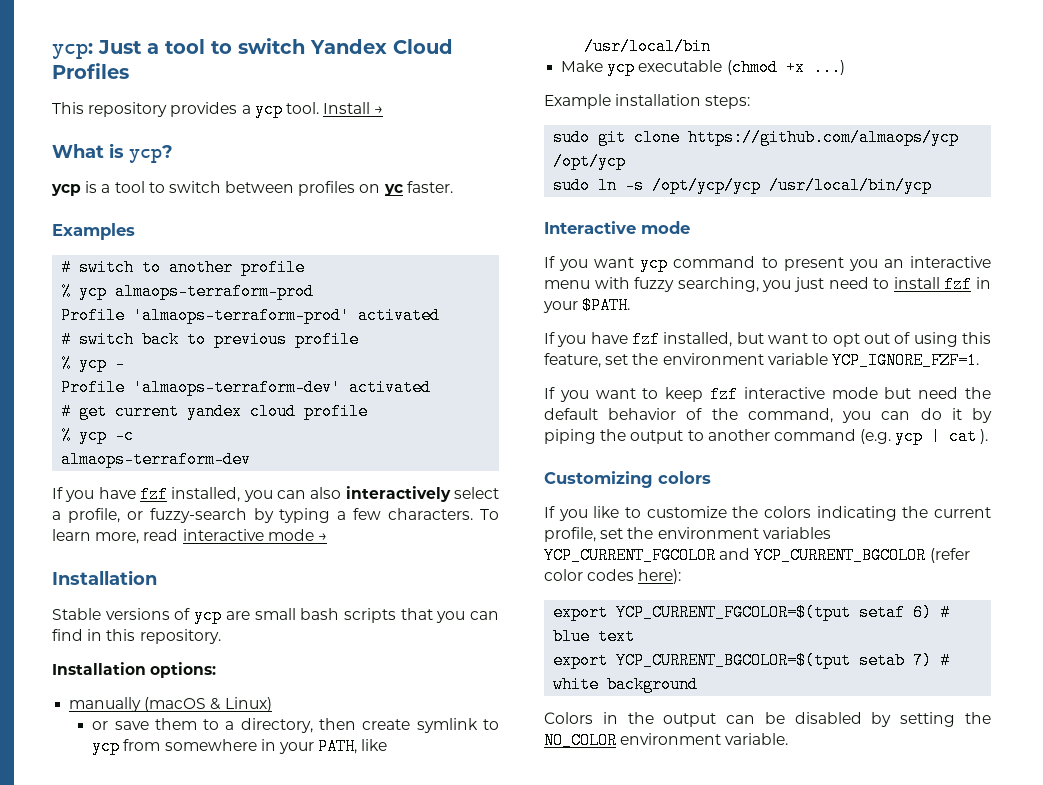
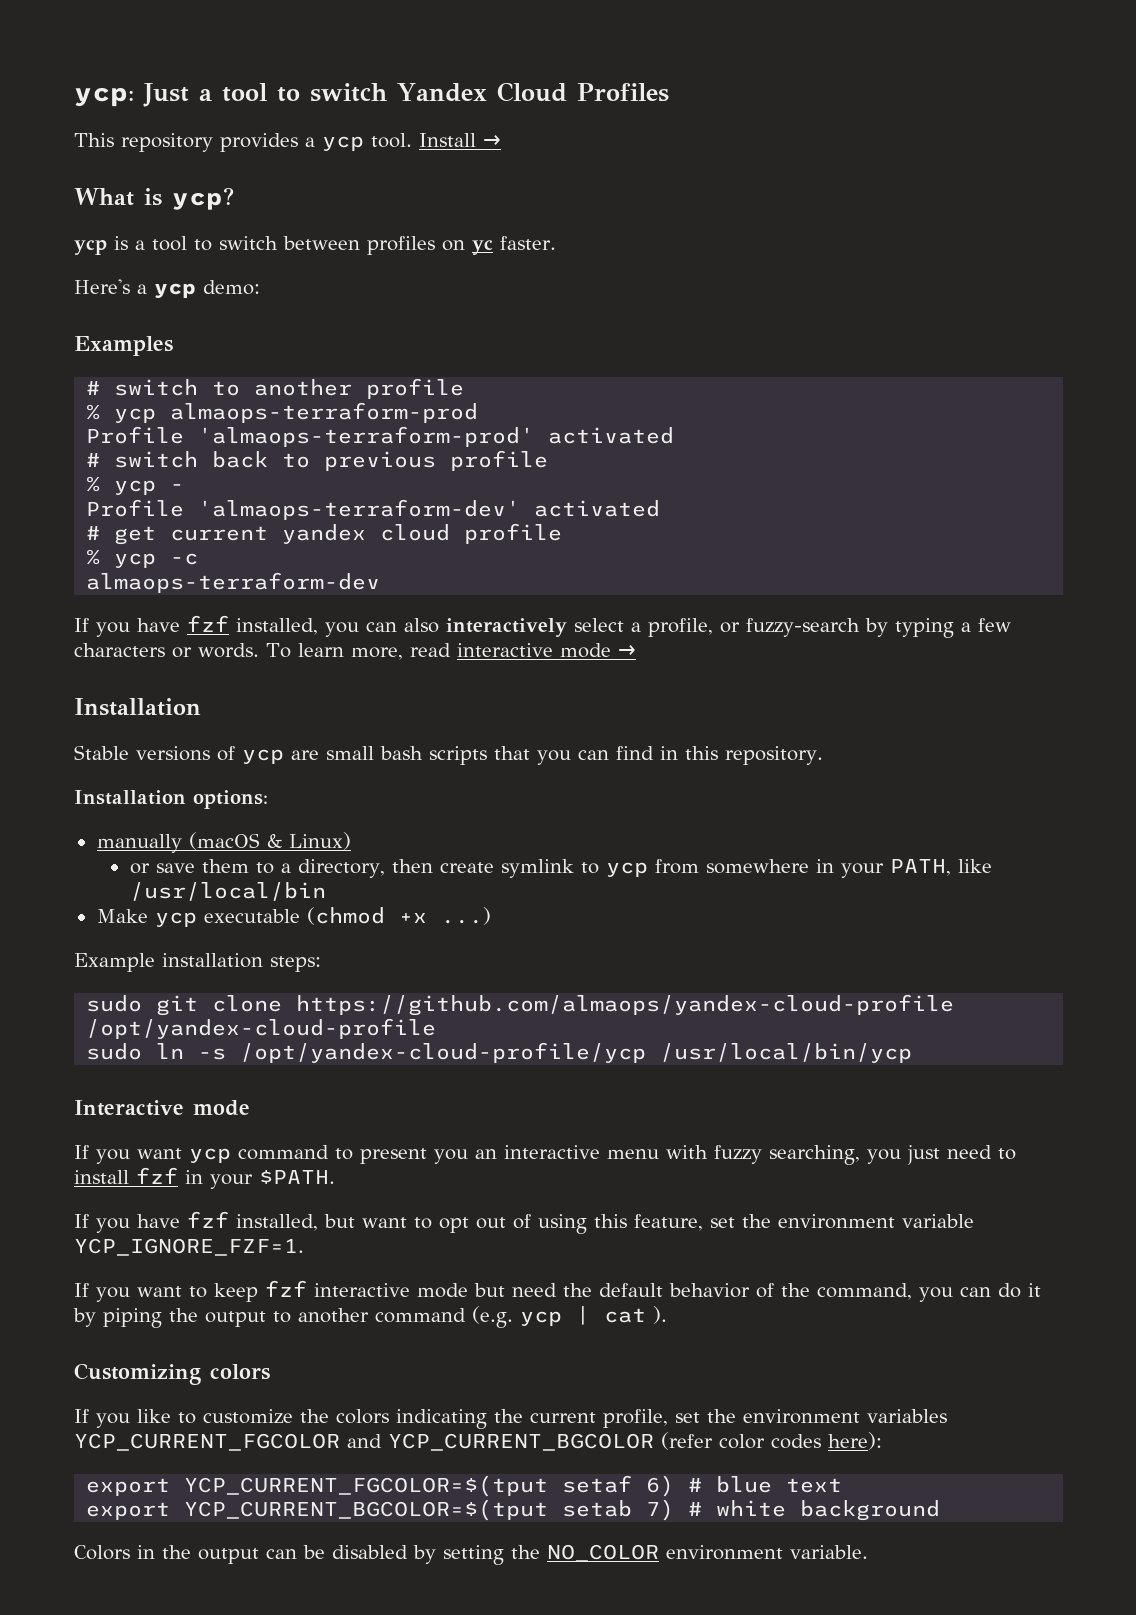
+ Here's a ycp demo:
- If you have fzf installed, you can also interactively select a profile, or fuzzy-search by typing a few characters.
+ If you have fzf installed, you can also interactively select a profile, or fuzzy-search by typing a few characters or words.
- sudo git clone https://github.com/almaops/ycp /opt/ycp
+ sudo git clone https://github.com/almaops/yandex-cloud-profile /opt/yandex-cloud-profile
- sudo ln -s /opt/ycp/ycp /usr/local/bin/ycp
+ sudo ln -s /opt/yandex-cloud-profile/ycp /usr/local/bin/ycp

